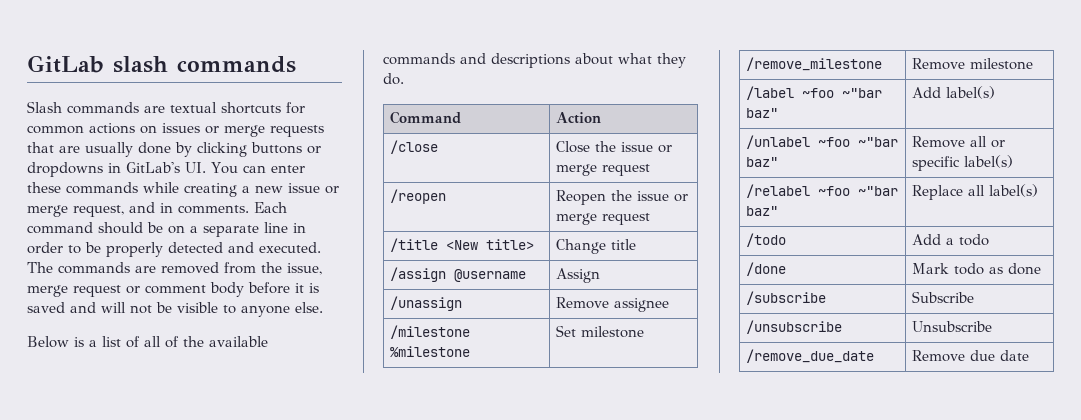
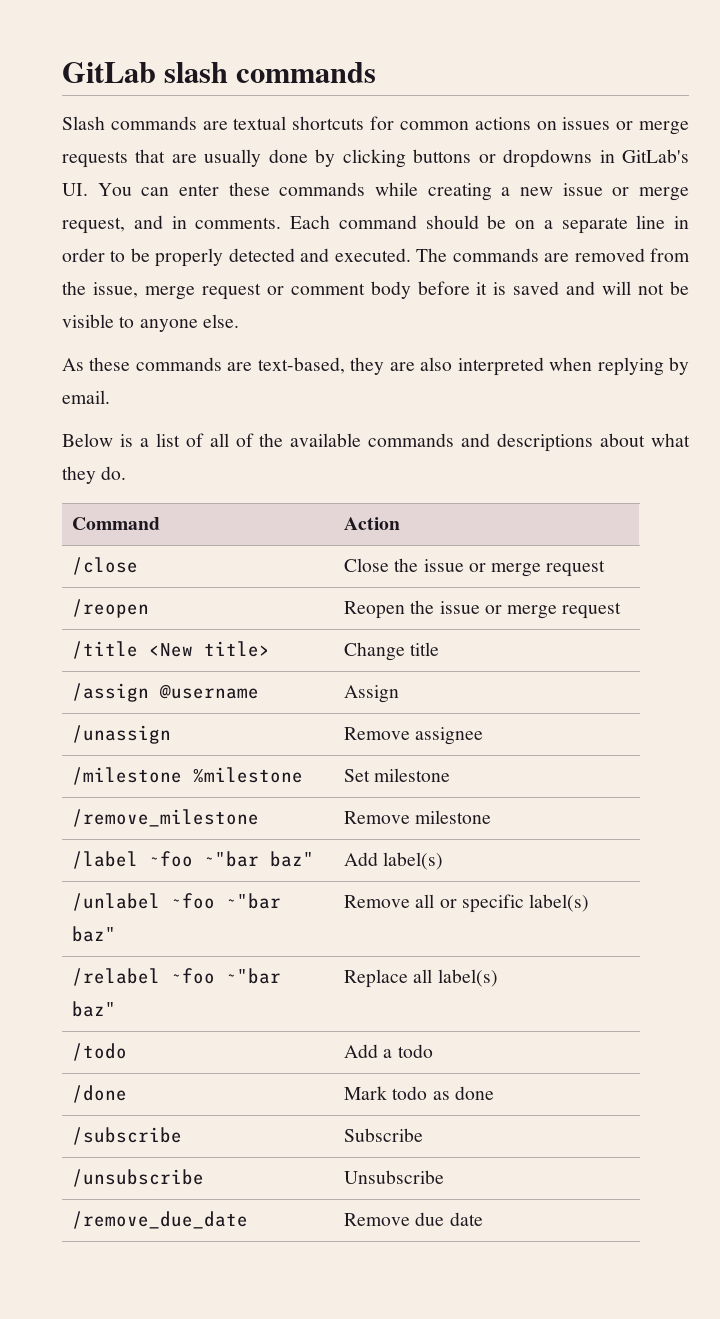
+ As these commands are text-based, they are also interpreted when replying by email.

